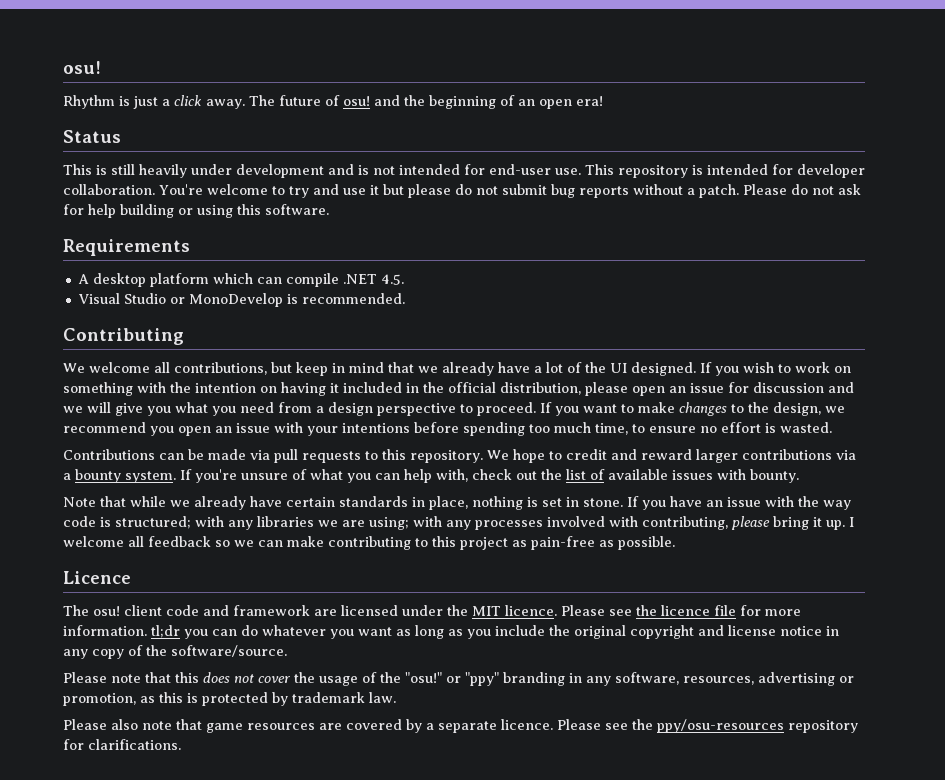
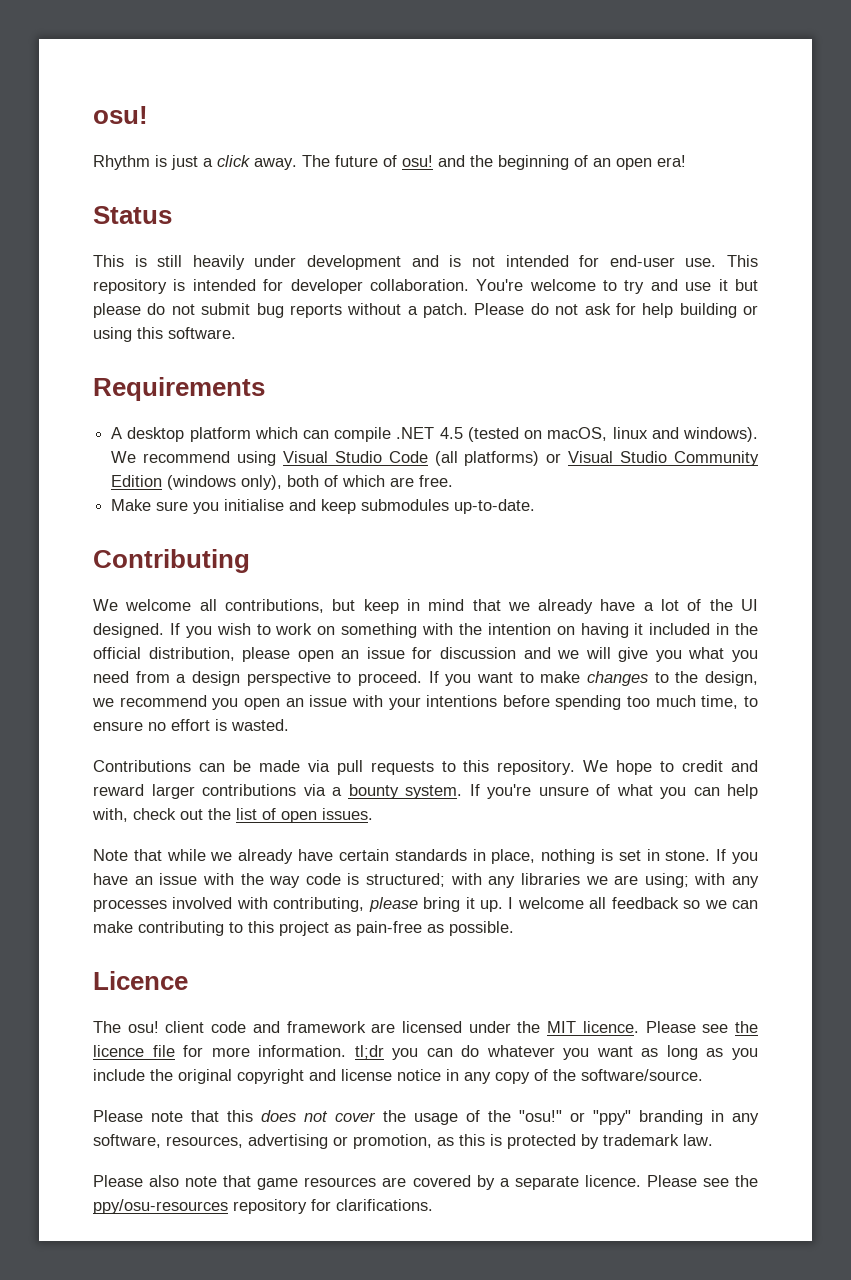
- A desktop platform which can compile .NET 4.5.
- Visual Studio or MonoDevelop is recommended.
+ A desktop platform which can compile .NET 4.5 (tested on macOS, linux and windows). We recommend using Visual Studio Code (all platforms) or Visual Studio Community Edition (windows only), both of which are free.
+ Make sure you initialise and keep submodules up-to-date.
- If you're unsure of what you can help with, check out the list of available issues with bounty.
+ If you're unsure of what you can help with, check out the list of open issues.

